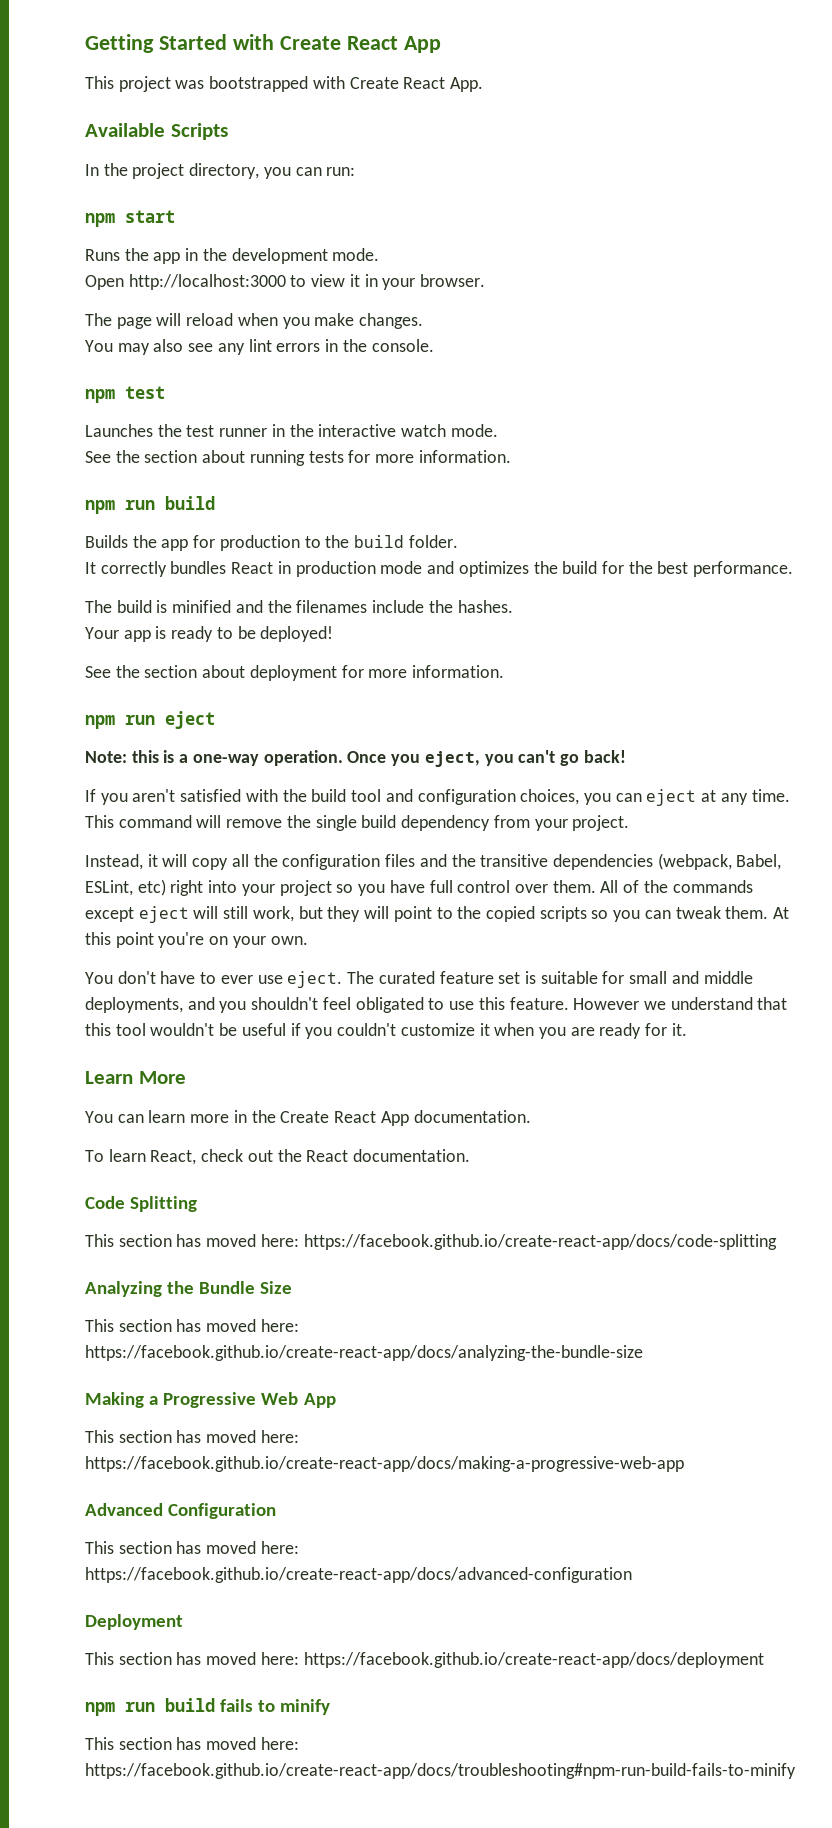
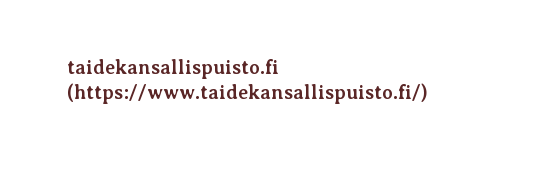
- Getting Started with Create React App
- This project was bootstrapped with Create React App.
- Available Scripts
- In the project directory, you can run:
- npm start
- Runs the app in the development mode.
- Open http://localhost:3000 to view it in your browser.
- The page will reload when you make changes.
- You may also see any lint errors in the console.
- npm test
- Launches the test runner in the interactive watch mode.
- See the section about running tests for more information.
- npm run build
- Builds the app for production to the build folder.
- It correctly bundles React in production mode and optimizes the build for the best performance.
- The build is minified and the filenames include the hashes.
- Your app is ready to be deployed!
- See the section about deployment for more information.
- npm run eject
- Note: this is a one-way operation. Once you eject, you can't go back!
- If you aren't satisfied with the build tool and configuration choices, you can eject at any time. This command will remove the single build dependency from your project.
- Instead, it will copy all the configuration files and the transitive dependencies (webpack, Babel, ESLint, etc) right into your project so you have full control over them. All of the commands except eject will still work, but they will point to the copied scripts so you can tweak them. At this point you're on your own.
- You don't have to ever use eject. The curated feature set is suitable for small and middle deployments, and you shouldn't feel obligated to use this feature. However we understand that this tool wouldn't be useful if you couldn't customize it when you are ready for it.
- Learn More
- You can learn more in the Create React App documentation.
- To learn React, check out the React documentation.
- Code Splitting
- This section has moved here: https://facebook.github.io/create-react-app/docs/code-splitting
- Analyzing the Bundle Size
- This section has moved here: https://facebook.github.io/create-react-app/docs/analyzing-the-bundle-size
- Making a Progressive Web App
- This section has moved here: https://facebook.github.io/create-react-app/docs/making-a-progressive-web-app
- Advanced Configuration
- This section has moved here: https://facebook.github.io/create-react-app/docs/advanced-configuration
- Deployment
- This section has moved here: https://facebook.github.io/create-react-app/docs/deployment
- npm run build fails to minify
- This section has moved here: https://facebook.github.io/create-react-app/docs/troubleshooting#npm-run-build-fails-to-minify
+ taidekansallispuisto.fi (https://www.taidekansallispuisto.fi/)

